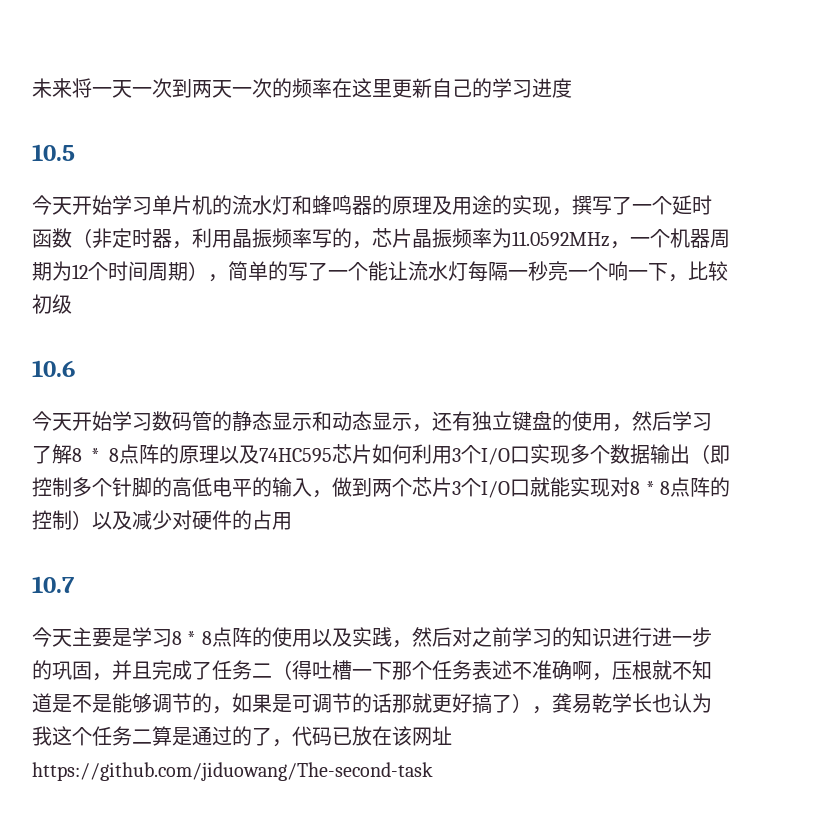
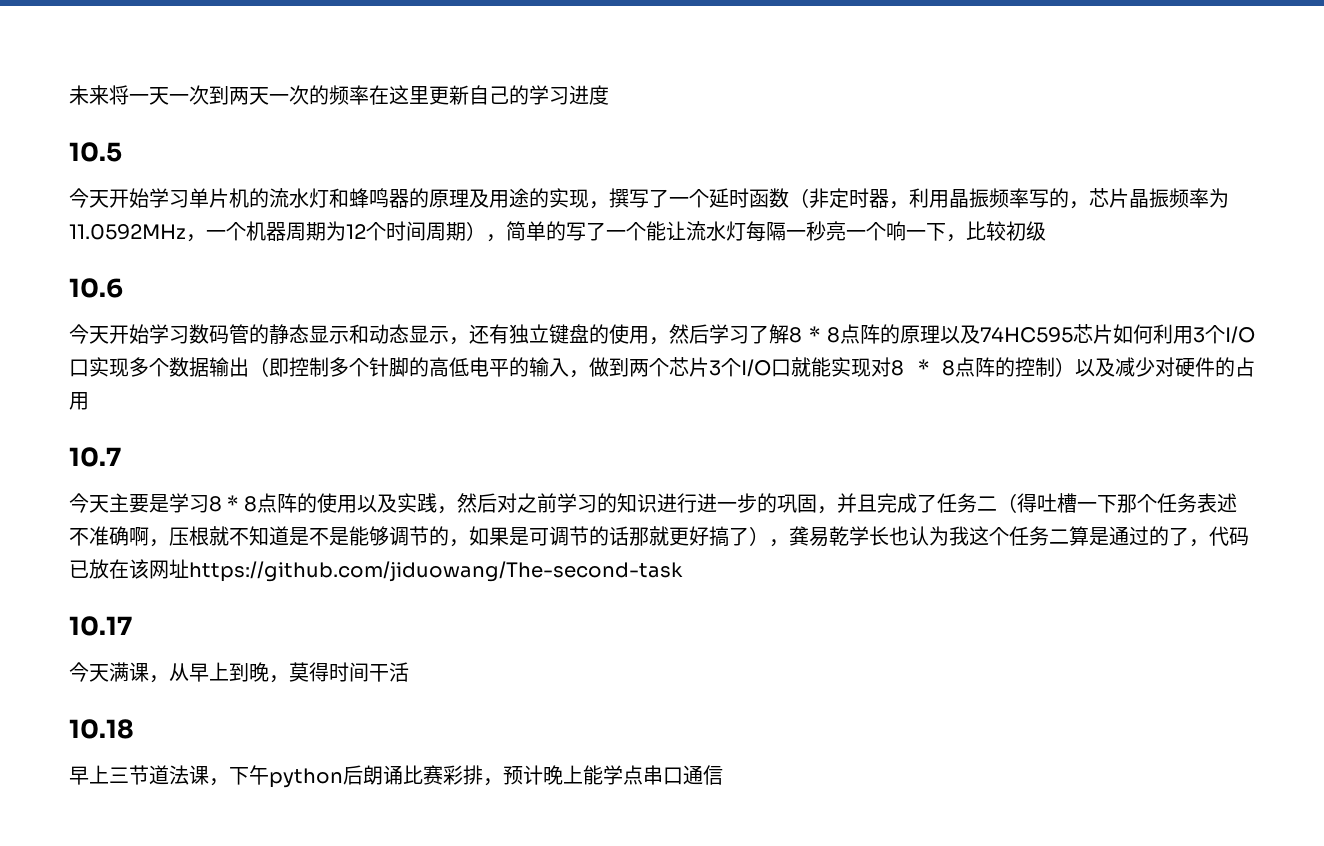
+ 10.17
+ 今天满课，从早上到晚，莫得时间干活
+ 10.18
+ 早上三节道法课，下午python后朗诵比赛彩排，预计晚上能学点串口通信

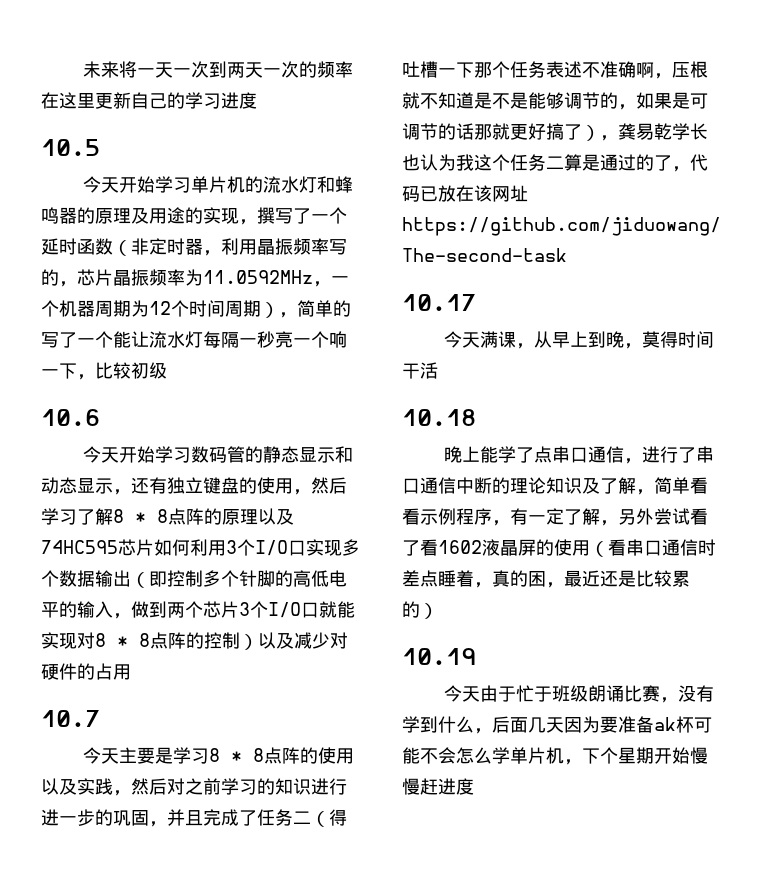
- 早上三节道法课，下午python后朗诵比赛彩排，预计晚上能学点串口通信
+ 晚上能学了点串口通信，进行了串口通信中断的理论知识及了解，简单看看示例程序，有一定了解，另外尝试看了看1602液晶屏的使用（看串口通信时差点睡着，真的困，最近还是比较累的）
+ 10.19
+ 今天由于忙于班级朗诵比赛，没有学到什么，后面几天因为要准备ak杯可能不会怎么学单片机，下个星期开始慢慢赶进度

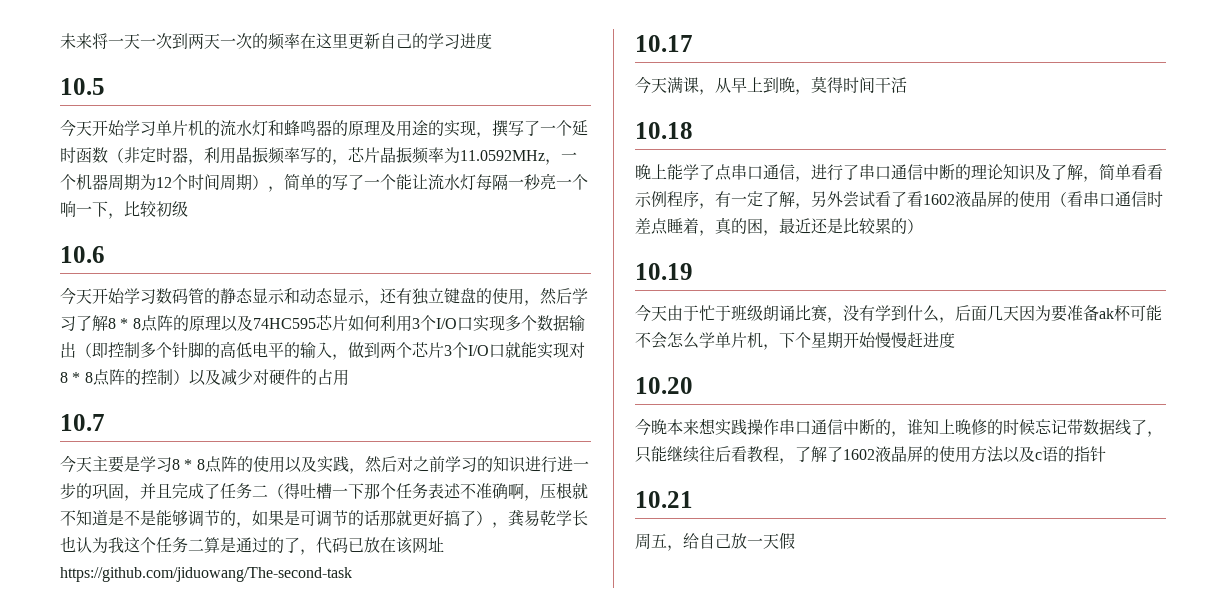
+ 10.20
+ 今晚本来想实践操作串口通信中断的，谁知上晚修的时候忘记带数据线了，只能继续往后看教程，了解了1602液晶屏的使用方法以及c语的指针
+ 10.21
+ 周五，给自己放一天假

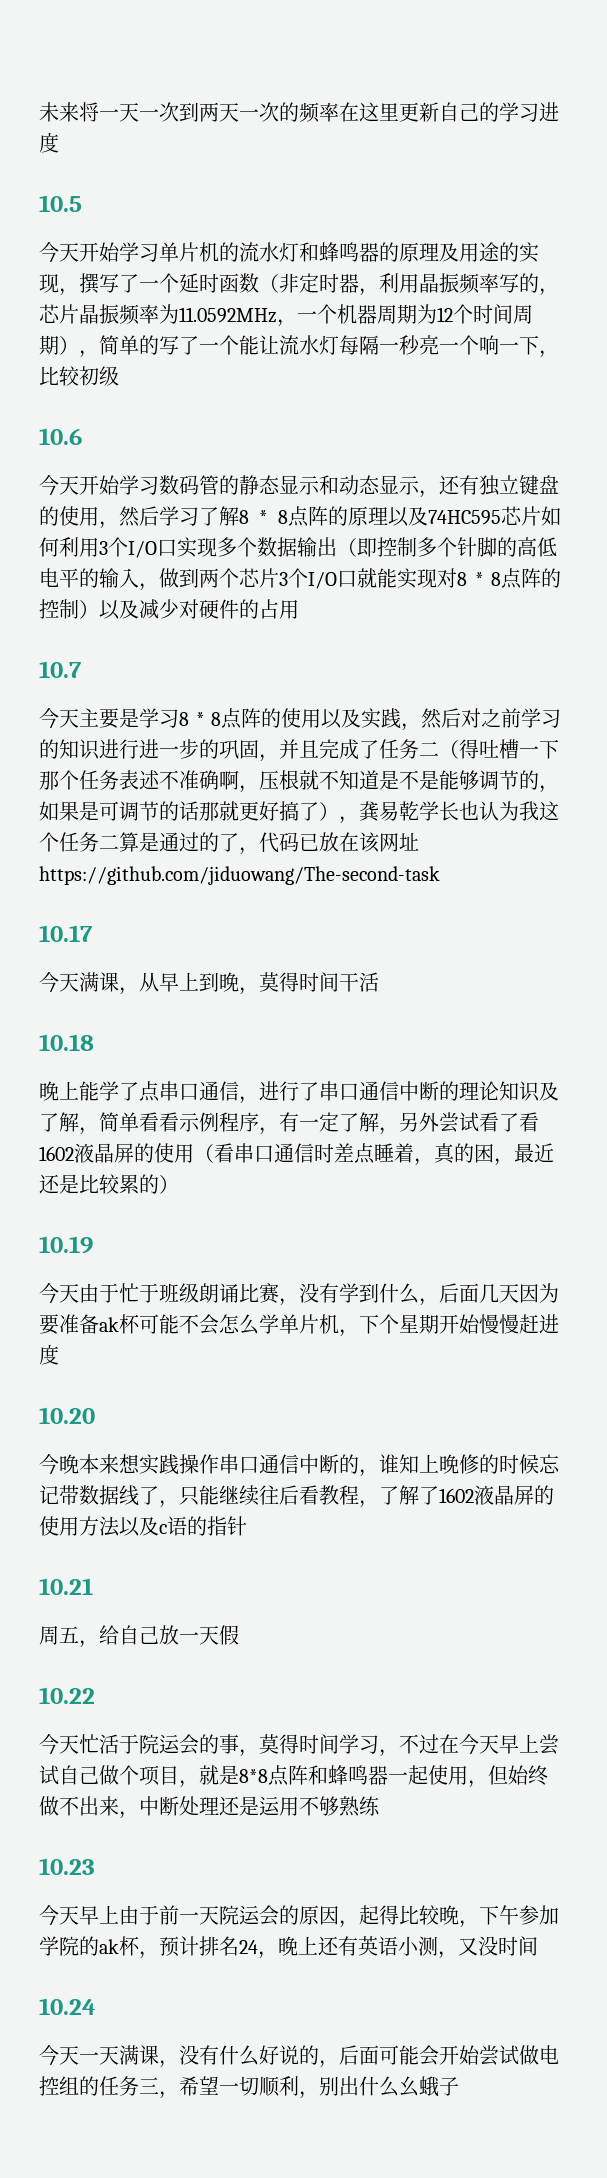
+ 10.22
+ 今天忙活于院运会的事，莫得时间学习，不过在今天早上尝试自己做个项目，就是8*8点阵和蜂鸣器一起使用，但始终做不出来，中断处理还是运用不够熟练
+ 10.23
+ 今天早上由于前一天院运会的原因，起得比较晚，下午参加学院的ak杯，预计排名24，晚上还有英语小测，又没时间
+ 10.24
+ 今天一天满课，没有什么好说的，后面可能会开始尝试做电控组的任务三，希望一切顺利，别出什么幺蛾子

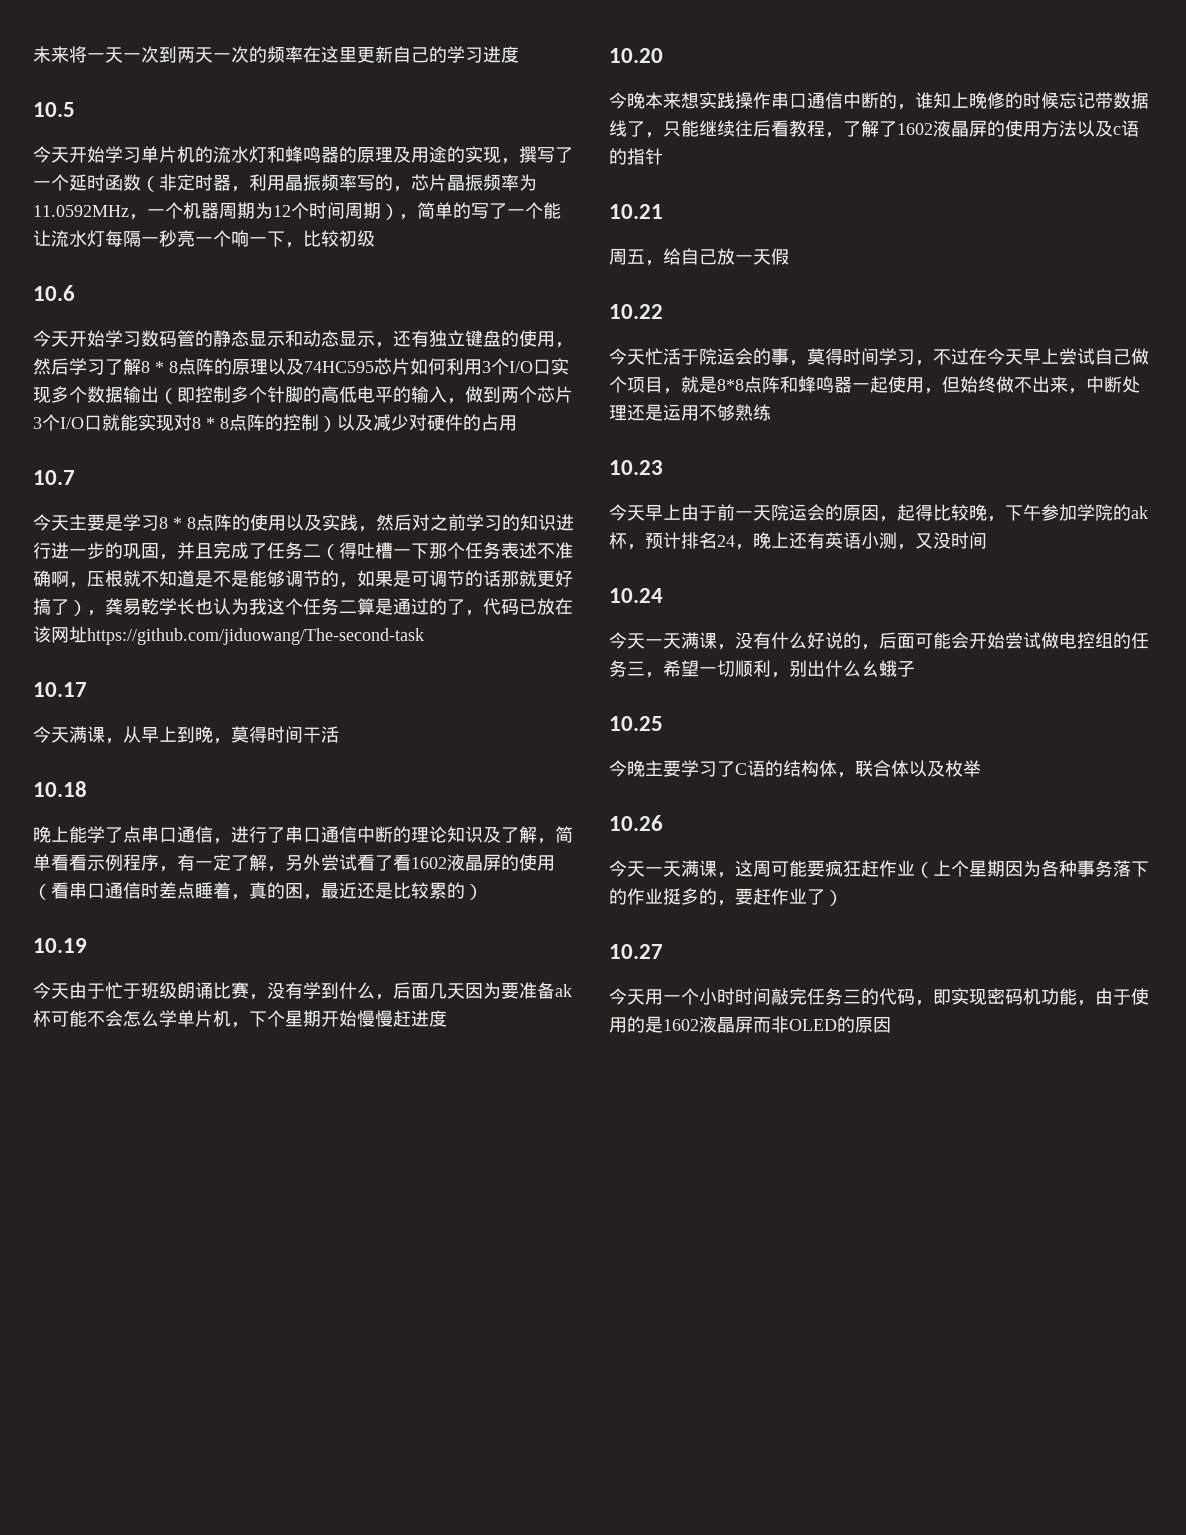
+ 10.25
+ 今晚主要学习了C语的结构体，联合体以及枚举
+ 10.26
+ 今天一天满课，这周可能要疯狂赶作业（上个星期因为各种事务落下的作业挺多的，要赶作业了）
+ 10.27
+ 今天用一个小时时间敲完任务三的代码，即实现密码机功能，由于使用的是1602液晶屏而非OLED的原因

